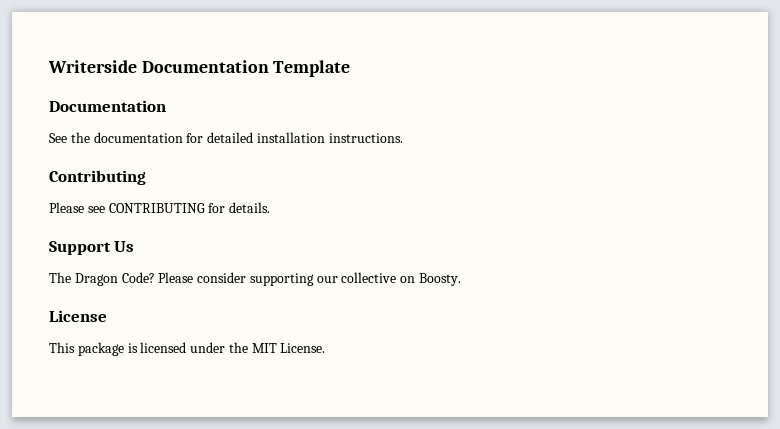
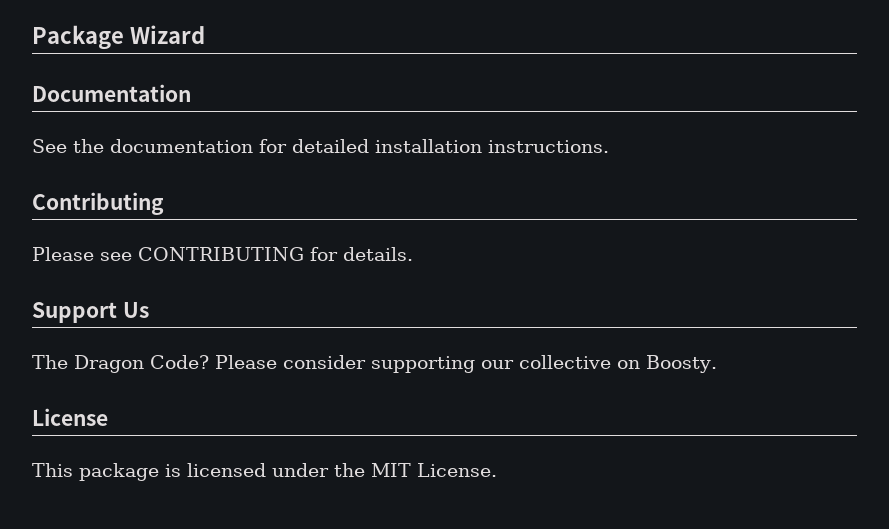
- Writerside Documentation Template
+ Package Wizard

